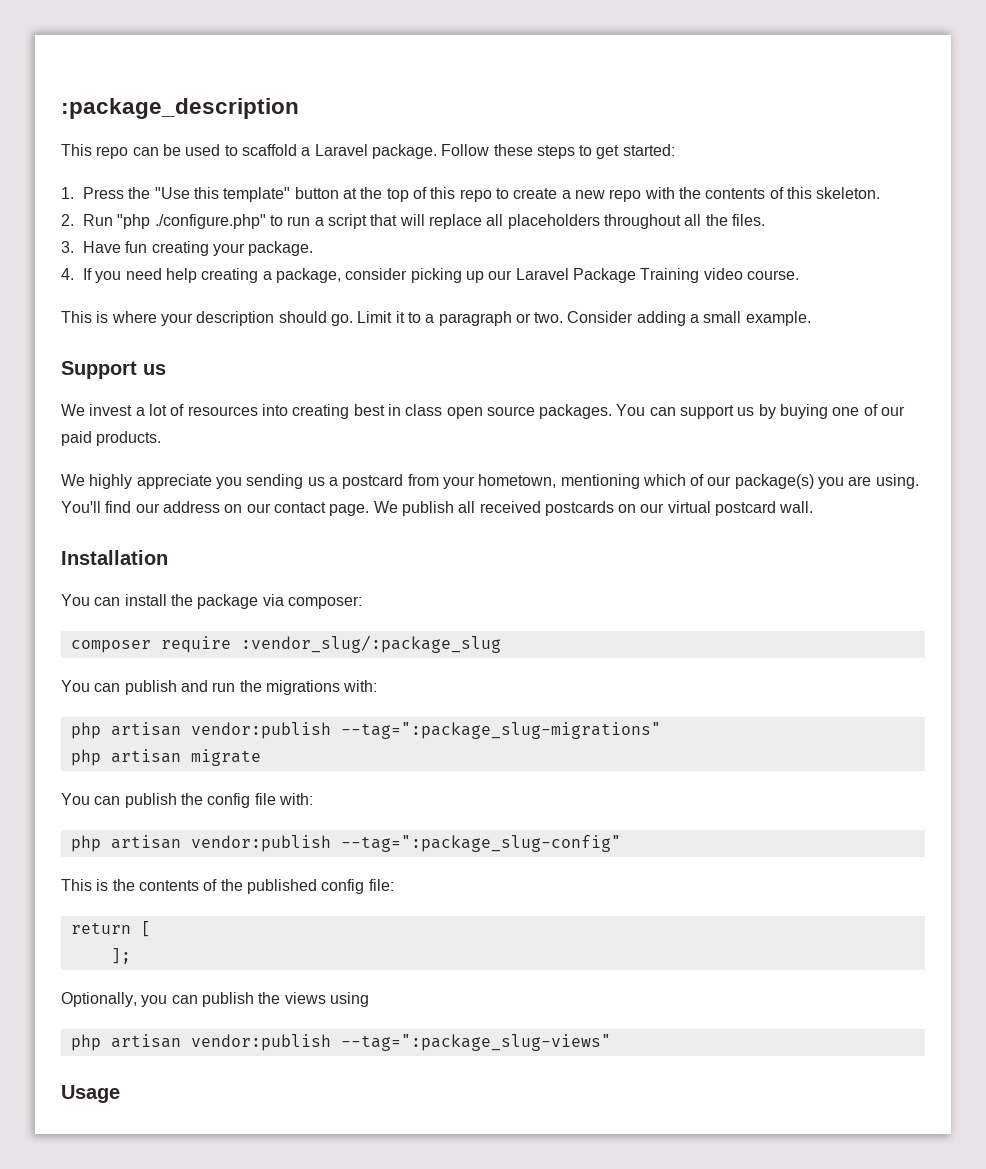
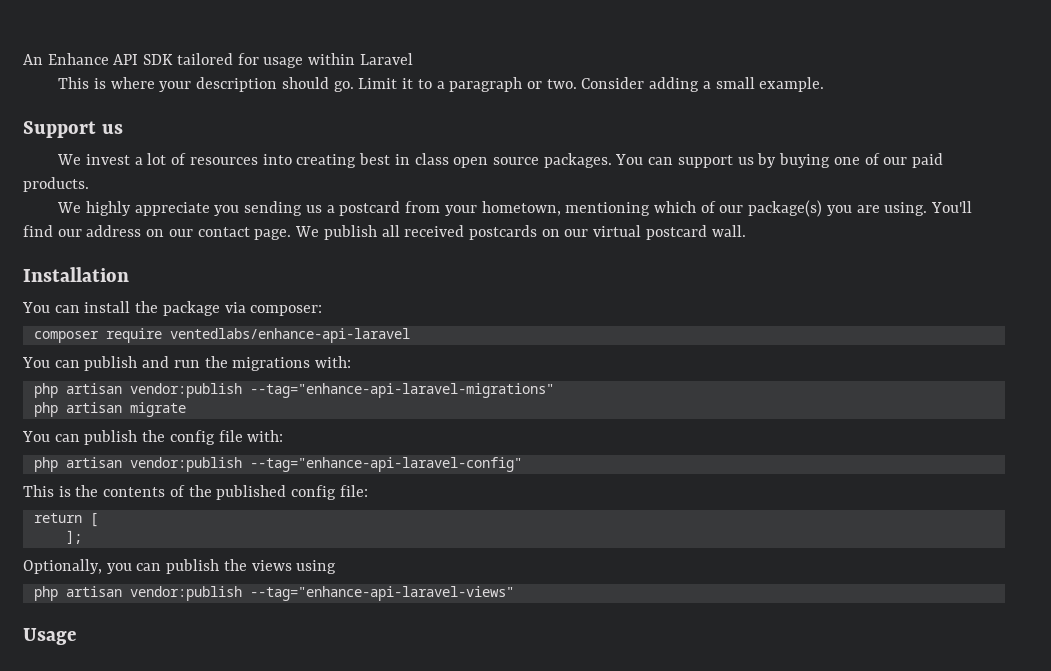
- :package_description
- This repo can be used to scaffold a Laravel package. Follow these steps to get started:
- 1. Press the "Use this template" button at the top of this repo to create a new repo with the contents of this skeleton.
- 2. Run "php ./configure.php" to run a script that will replace all placeholders throughout all the files.
- 3. Have fun creating your package.
- 4. If you need help creating a package, consider picking up our Laravel Package Training video course.
+ An Enhance API SDK tailored for usage within Laravel
- composer require :vendor_slug/:package_slug
+ composer require ventedlabs/enhance-api-laravel
- php artisan vendor:publish --tag=":package_slug-migrations"
+ php artisan vendor:publish --tag="enhance-api-laravel-migrations"
- php artisan vendor:publish --tag=":package_slug-config"
+ php artisan vendor:publish --tag="enhance-api-laravel-config"
- php artisan vendor:publish --tag=":package_slug-views"
+ php artisan vendor:publish --tag="enhance-api-laravel-views"

